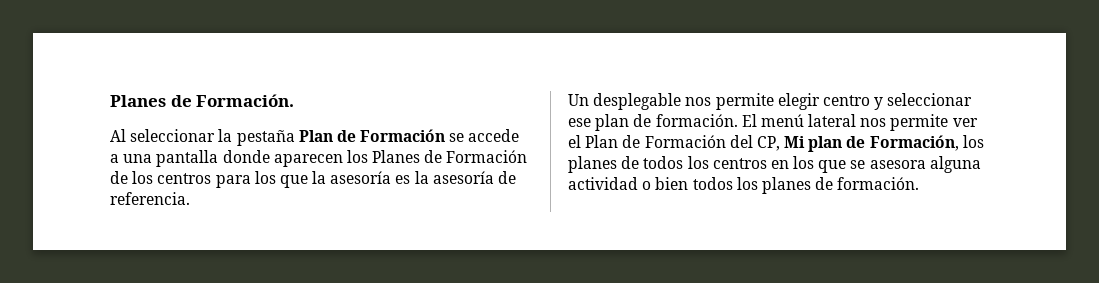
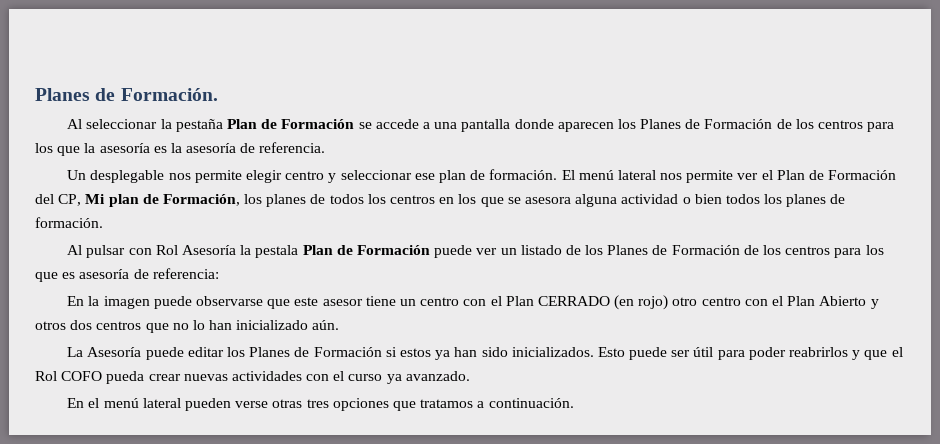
+ Al pulsar con Rol Asesoría la pestala Plan de Formación puede ver un listado de los Planes de Formación de los centros para los que es asesoría de referencia:
+ En la imagen puede observarse que este asesor tiene un centro con el Plan CERRADO (en rojo) otro centro con el Plan Abierto y otros dos centros que no lo han inicializado aún.
+ La Asesoría puede editar los Planes de Formación si estos ya han sido inicializados. Esto puede ser útil para poder reabrirlos y que el Rol COFO pueda crear nuevas actividades con el curso ya avanzado.
+ En el menú lateral pueden verse otras tres opciones que tratamos a continuación.

